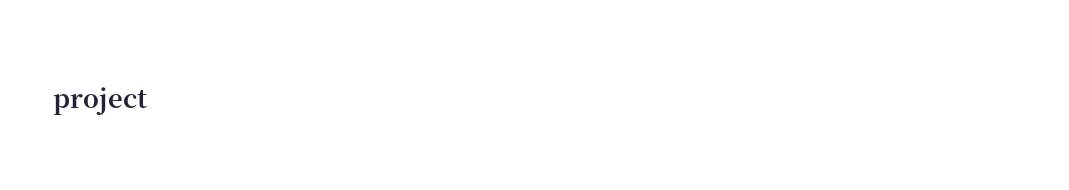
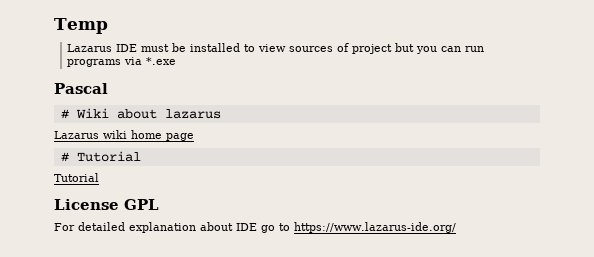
- project
+ Temp
+ Lazarus IDE must be installed to view sources of project but you can run programs via *.exe
+ Pascal
+ # Wiki about lazarus
+ Lazarus wiki home page
+ # Tutorial
+ Tutorial
+ License GPL
+ For detailed explanation about IDE go to https://www.lazarus-ide.org/

